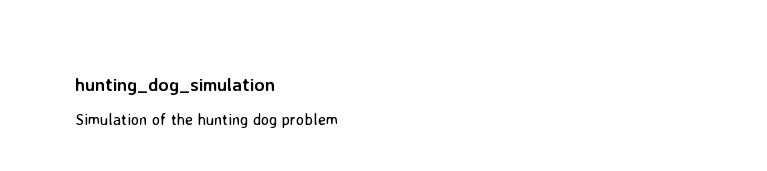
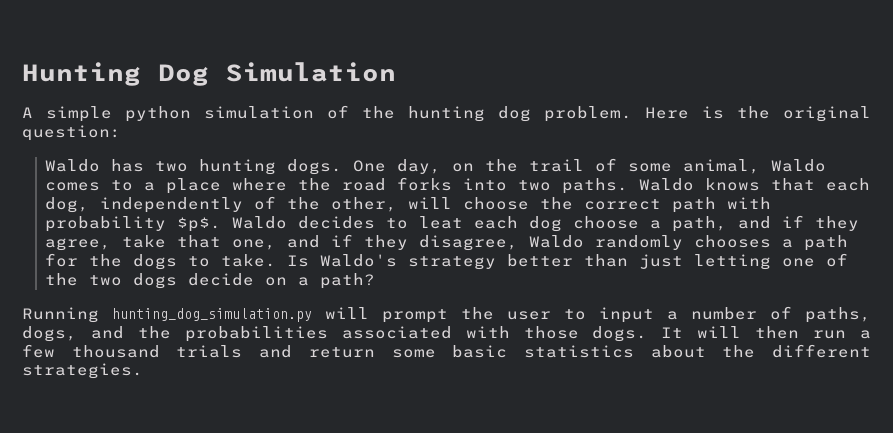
- hunting_dog_simulation
- Simulation of the hunting dog problem
+ Hunting Dog Simulation
+ A simple python simulation of the hunting dog problem. Here is the original question:
+ Waldo has two hunting dogs. One day, on the trail of some animal, Waldo comes to a place where the road forks into two paths. Waldo knows that each dog, independently of the other, will choose the correct path with probability $p$. Waldo decides to leat each dog choose a path, and if they agree, take that one, and if they disagree, Waldo randomly chooses a path for the dogs to take. Is Waldo's strategy better than just letting one of the two dogs decide on a path?
+ Running hunting_dog_simulation.py will prompt the user to input a number of paths, dogs, and the probabilities associated with those dogs. It will then run a few thousand trials and return some basic statistics about the different strategies.

